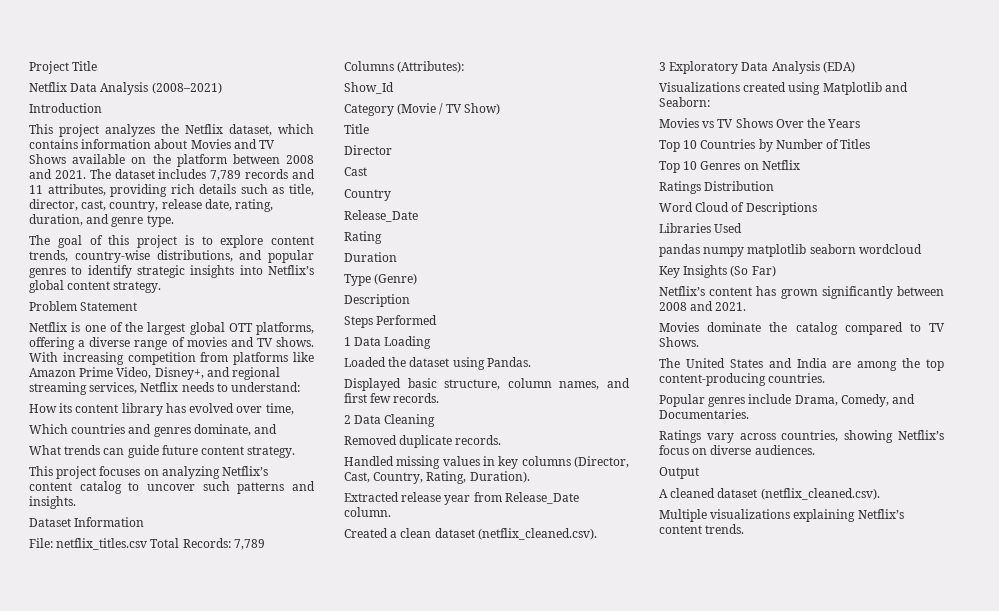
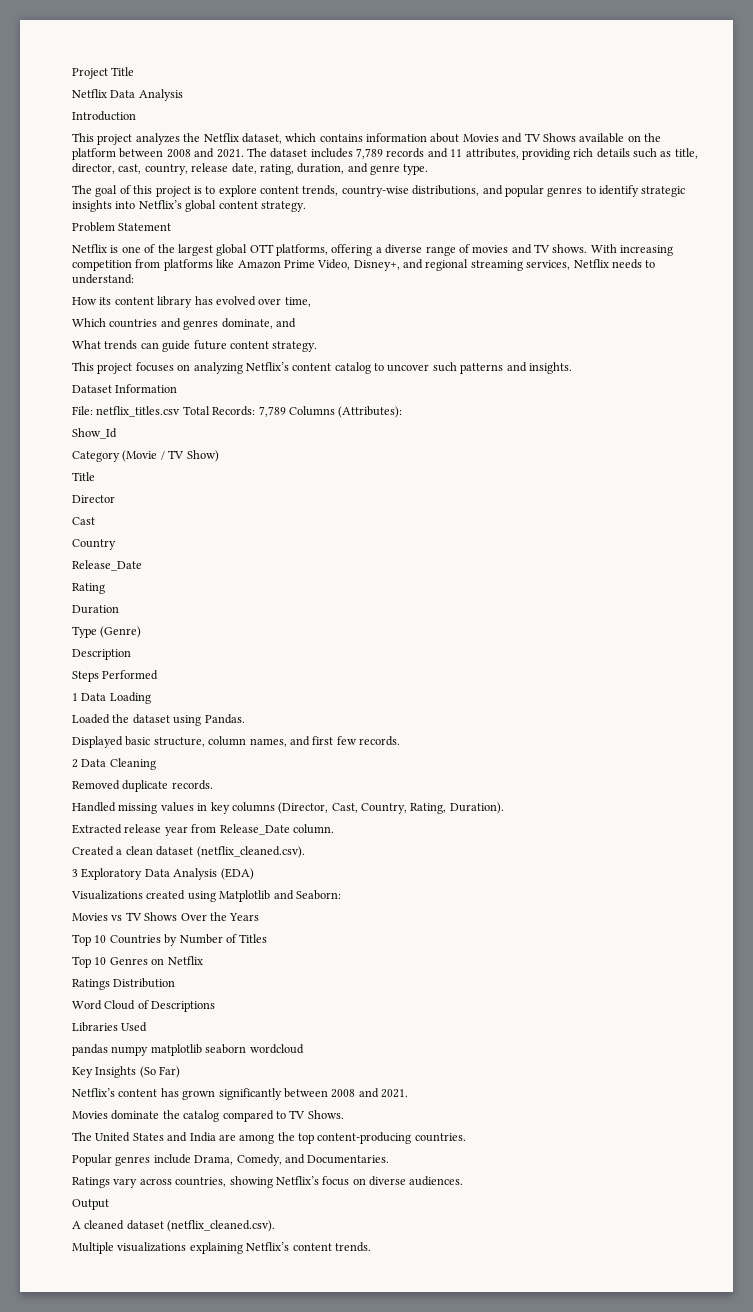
- Netflix Data Analysis (2008–2021)
+ Netflix Data Analysis

